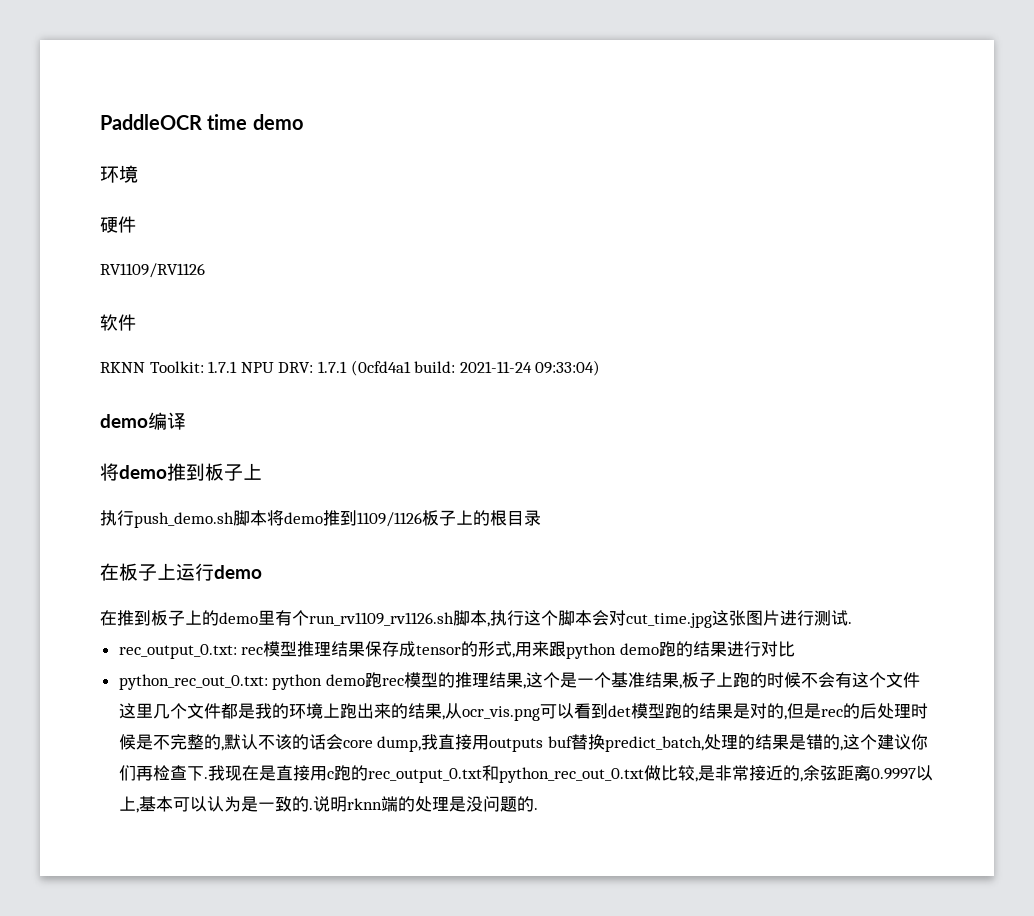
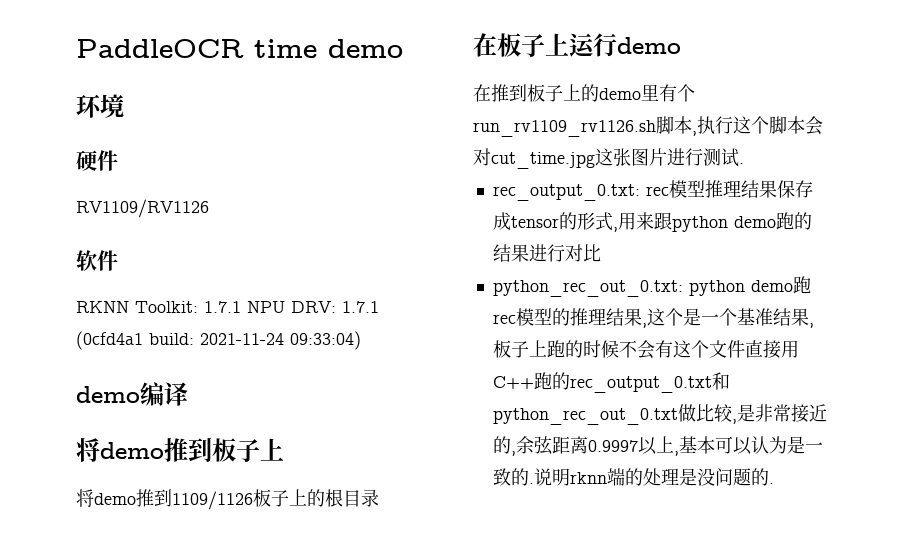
- 执行push_demo.sh脚本将demo推到1109/1126板子上的根目录
+ 将demo推到1109/1126板子上的根目录
- python_rec_out_0.txt: python demo跑rec模型的推理结果,这个是一个基准结果,板子上跑的时候不会有这个文件这里几个文件都是我的环境上跑出来的结果,从ocr_vis.png可以看到det模型跑的结果是对的,但是rec的后处理时候是不完整的,默认不该的话会core dump,我直接用outputs buf替换predict_batch,处理的结果是错的,这个建议你们再检查下.我现在是直接用c跑的rec_output_0.txt和python_rec_out_0.txt做比较,是非常接近的,余弦距离0.9997以上,基本可以认为是一致的.
+ python_rec_out_0.txt: python demo跑rec模型的推理结果,这个是一个基准结果,板子上跑的时候不会有这个文件直接用C++跑的rec_output_0.txt和python_rec_out_0.txt做比较,是非常接近的,余弦距离0.9997以上,基本可以认为是一致的.

